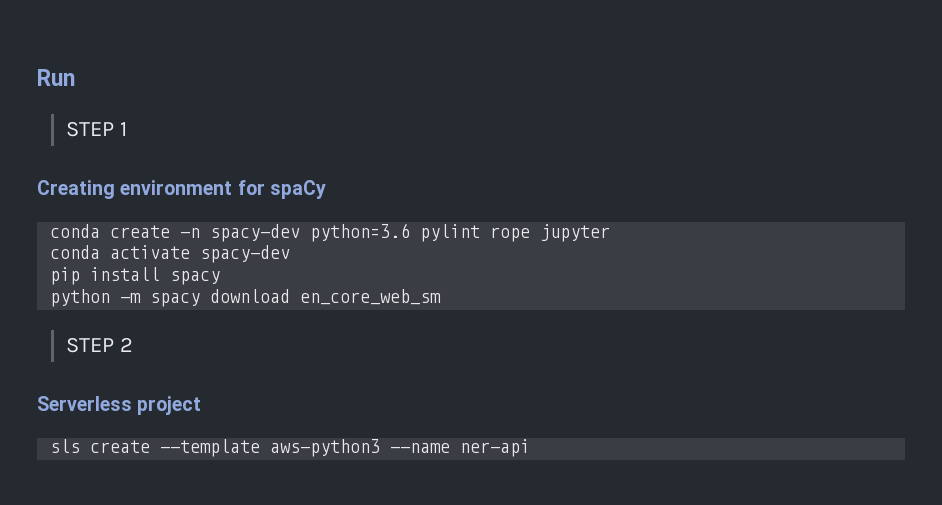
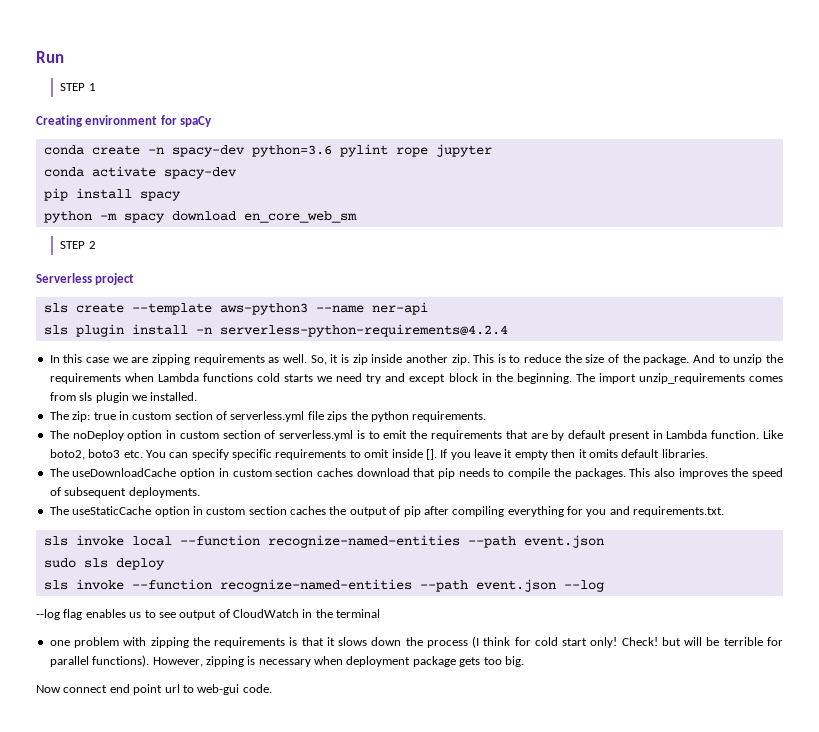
+ sls plugin install -n serverless-python-requirements@4.2.4
+ In this case we are zipping requirements as well. So, it is zip inside another zip. This is to reduce the size of the package. And to unzip the requirements when Lambda functions cold starts we need try and except block in the beginning. The import unzip_requirements comes from sls plugin we installed.
+ The zip: true in custom section of serverless.yml file zips the python requirements.
+ The noDeploy option in custom section of serverless.yml is to emit the requirements that are by default present in Lambda function. Like boto2, boto3 etc. You can specify specific requirements to omit inside []. If you leave it empty then it omits default libraries.
+ The useDownloadCache option in custom section caches download that pip needs to compile the packages. This also improves the speed of subsequent deployments.
+ The useStaticCache option in custom section caches the output of pip after compiling everything for you and requirements.txt.
+ sls invoke local --function recognize-named-entities --path event.json
+ sudo sls deploy
+ sls invoke --function recognize-named-entities --path event.json --log
+ --log flag enables us to see output of CloudWatch in the terminal
+ one problem with zipping the requirements is that it slows down the process (I think for cold start only! Check! but will be terrible for parallel functions). However, zipping is necessary when deployment package gets too big.
+ Now connect end point url to web-gui code.

